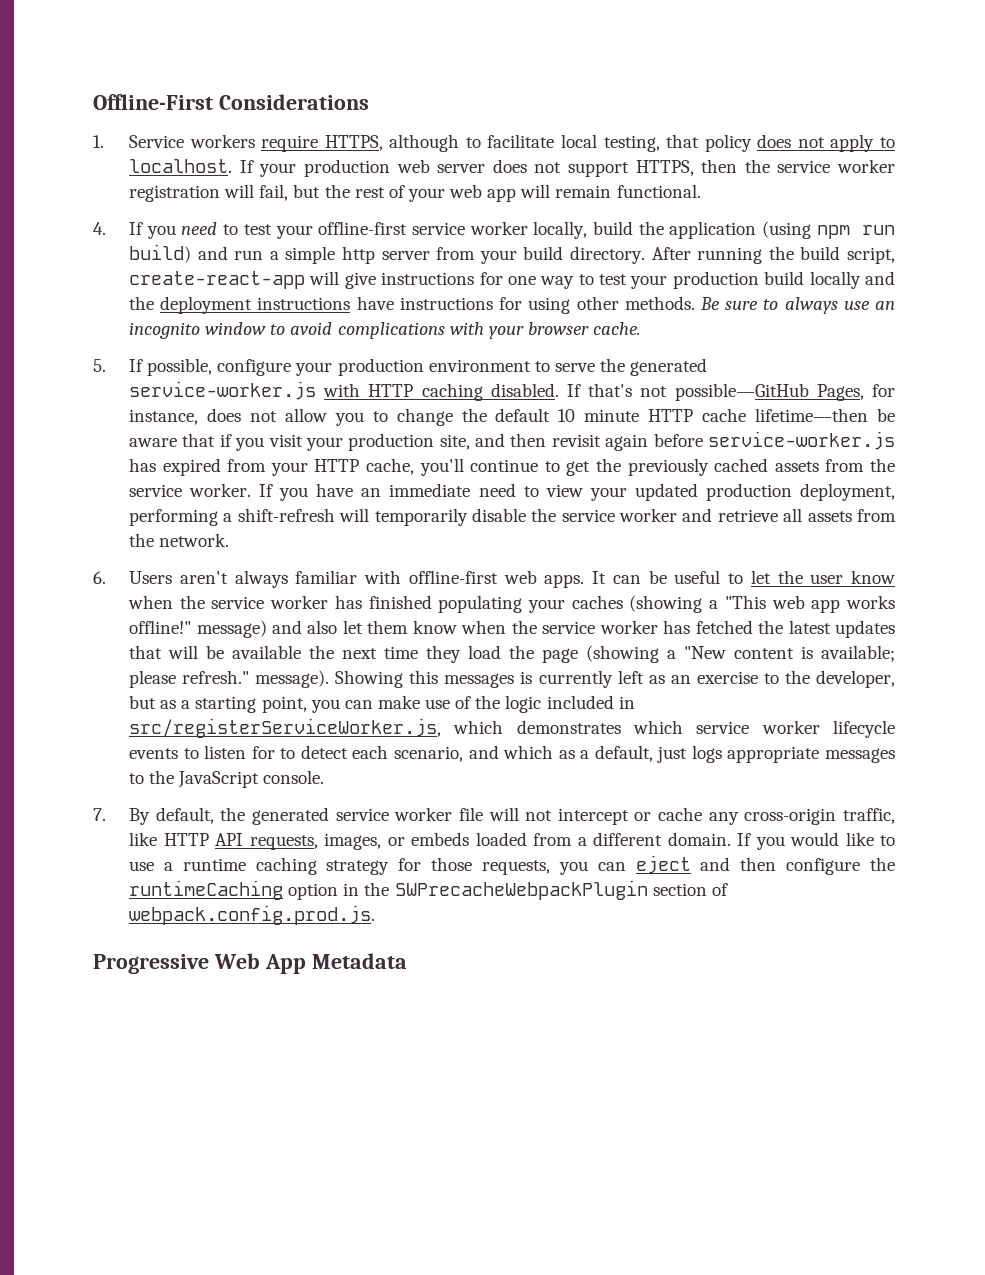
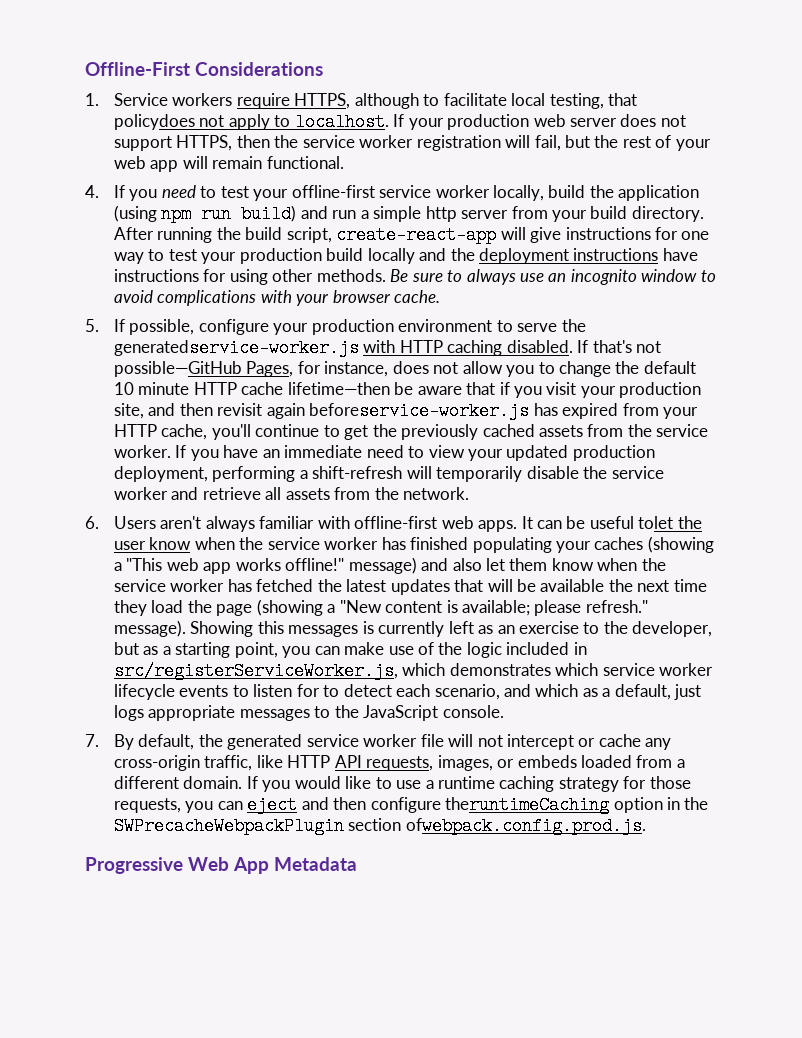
- 1. Service workers require HTTPS, although to facilitate local testing, that policy does not apply to localhost.
+ 1. Service workers require HTTPS, although to facilitate local testing, that policydoes not apply to localhost.
- 5. If possible, configure your production environment to serve the generated service-worker.js with HTTP caching disabled.
+ 5. If possible, configure your production environment to serve the generatedservice-worker.js with HTTP caching disabled.
- If that's not possible—GitHub Pages, for instance, does not allow you to change the default 10 minute HTTP cache lifetime—then be aware that if you visit your production site, and then revisit again before service-worker.js has expired from your HTTP cache, you'll continue to get the previously cached assets from the service worker.
+ If that's not possible—GitHub Pages, for instance, does not allow you to change the default 10 minute HTTP cache lifetime—then be aware that if you visit your production site, and then revisit again beforeservice-worker.js has expired from your HTTP cache, you'll continue to get the previously cached assets from the service worker.
- It can be useful to let the user know when the service worker has finished populating your caches (showing a "This web app works offline!" message) and also let them know when the service worker has fetched the latest updates that will be available the next time they load the page (showing a "New content is available; please refresh." message).
+ It can be useful tolet the user know when the service worker has finished populating your caches (showing a "This web app works offline!" message) and also let them know when the service worker has fetched the latest updates that will be available the next time they load the page (showing a "New content is available; please refresh." message).
- If you would like to use a runtime caching strategy for those requests, you can eject and then configure the runtimeCaching option in the SWPrecacheWebpackPlugin section of webpack.config.prod.js.
+ If you would like to use a runtime caching strategy for those requests, you can eject and then configure theruntimeCaching option in the SWPrecacheWebpackPlugin section ofwebpack.config.prod.js.

